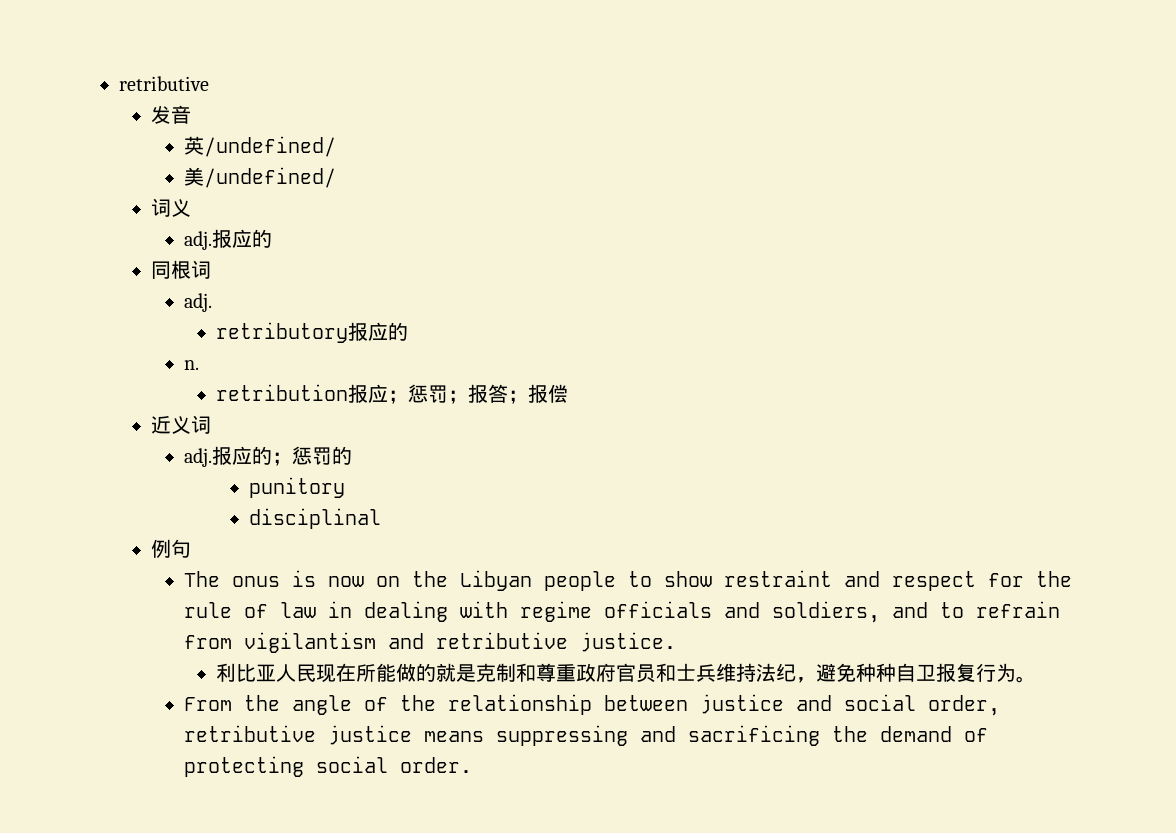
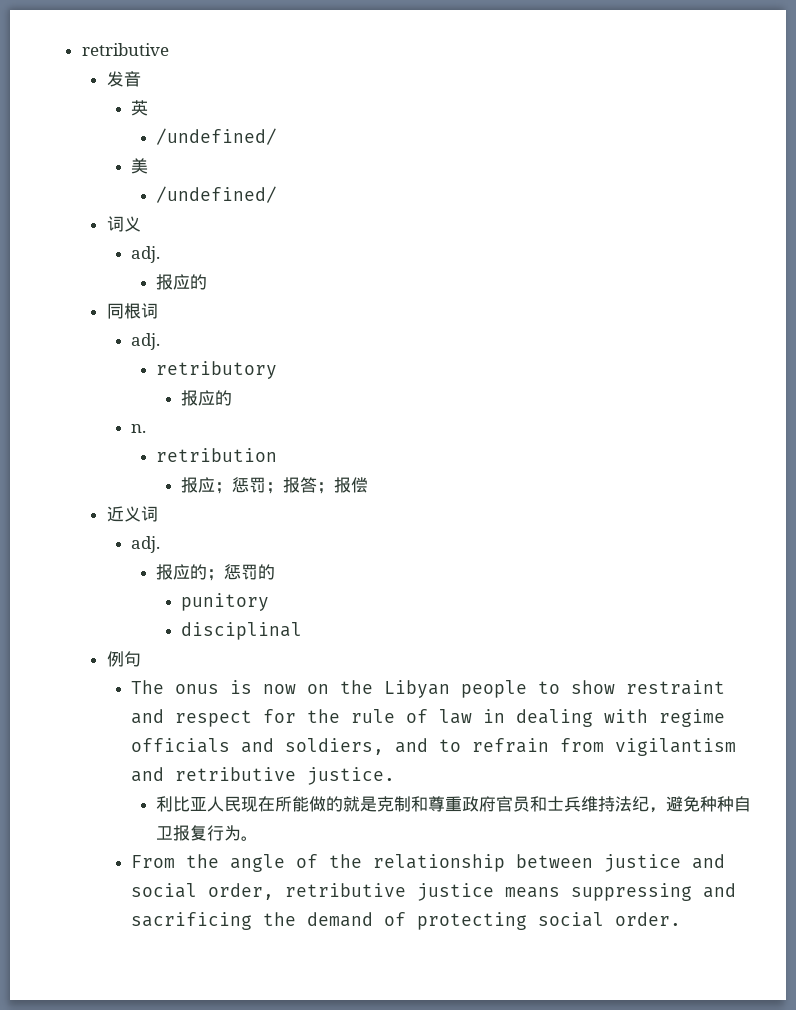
- 英/undefined/
+ 英
+ /undefined/
- 美/undefined/
+ 美
+ /undefined/
  词义
- adj.报应的
+ adj.
+ 报应的
- retributory报应的
+ retributory
+ 报应的
- retribution报应；惩罚；报答；报偿
+ retribution
+ 报应；惩罚；报答；报偿
  近义词
- adj.报应的；惩罚的
+ adj.
+ 报应的；惩罚的

